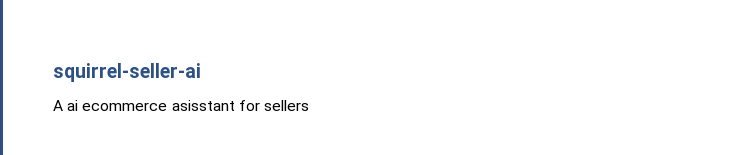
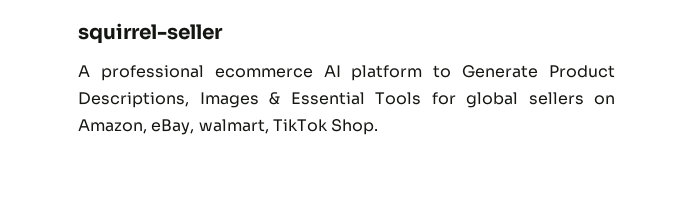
- squirrel-seller-ai
+ squirrel-seller
- A ai ecommerce asisstant for sellers
+ A professional ecommerce AI platform to Generate Product Descriptions, Images & Essential Tools for global sellers on Amazon, eBay, walmart, TikTok Shop.

